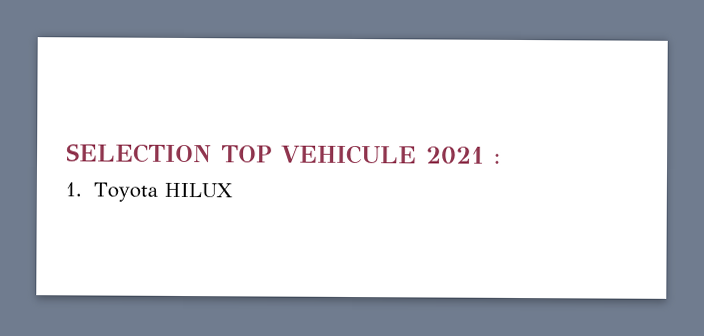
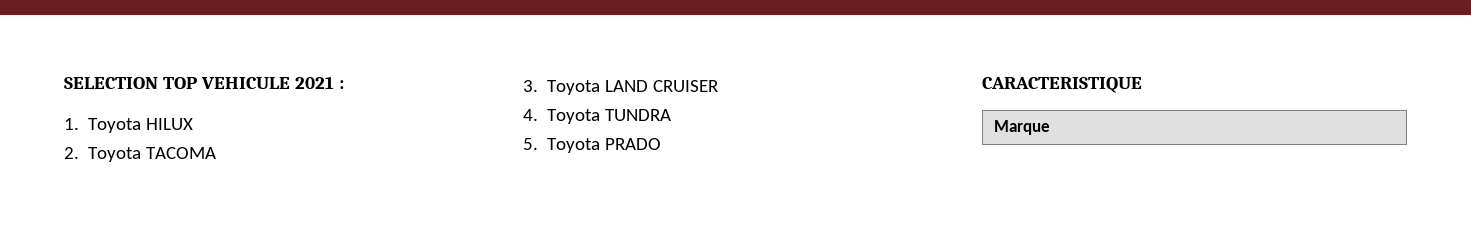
+ 2. Toyota TACOMA
+ 3. Toyota LAND CRUISER
+ 4. Toyota TUNDRA
+ 5. Toyota PRADO
+ CARACTERISTIQUE
+ Marque

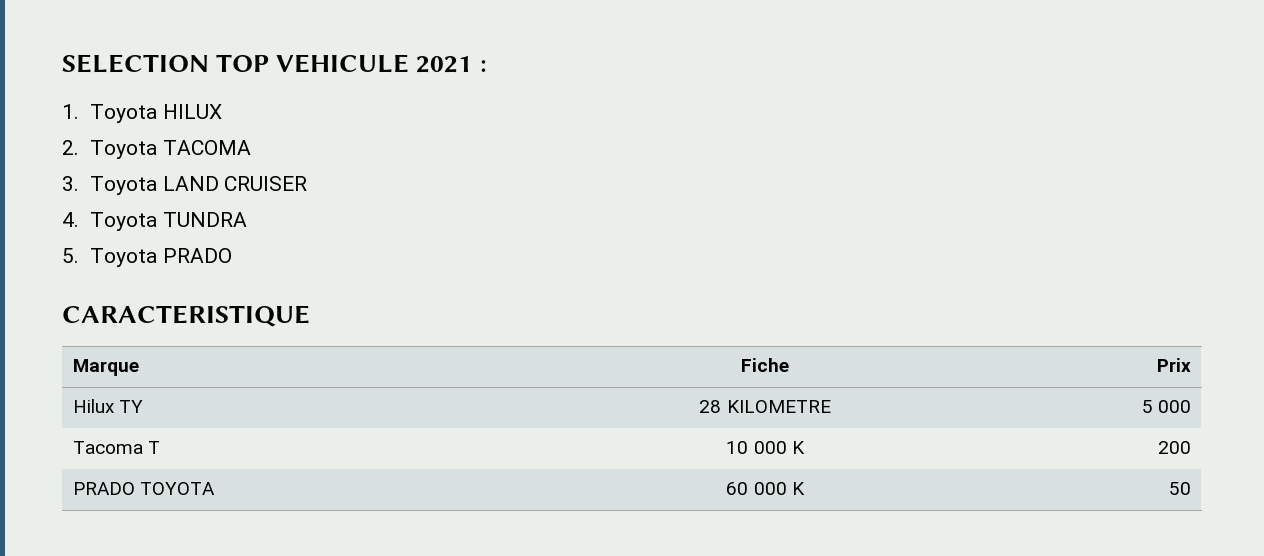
- Marque
+ Marque | Fiche | Prix
+ Hilux TY | 28 KILOMETRE | 5 000
+ Tacoma T | 10 000 K | 200
+ PRADO TOYOTA | 60 000 K | 50

